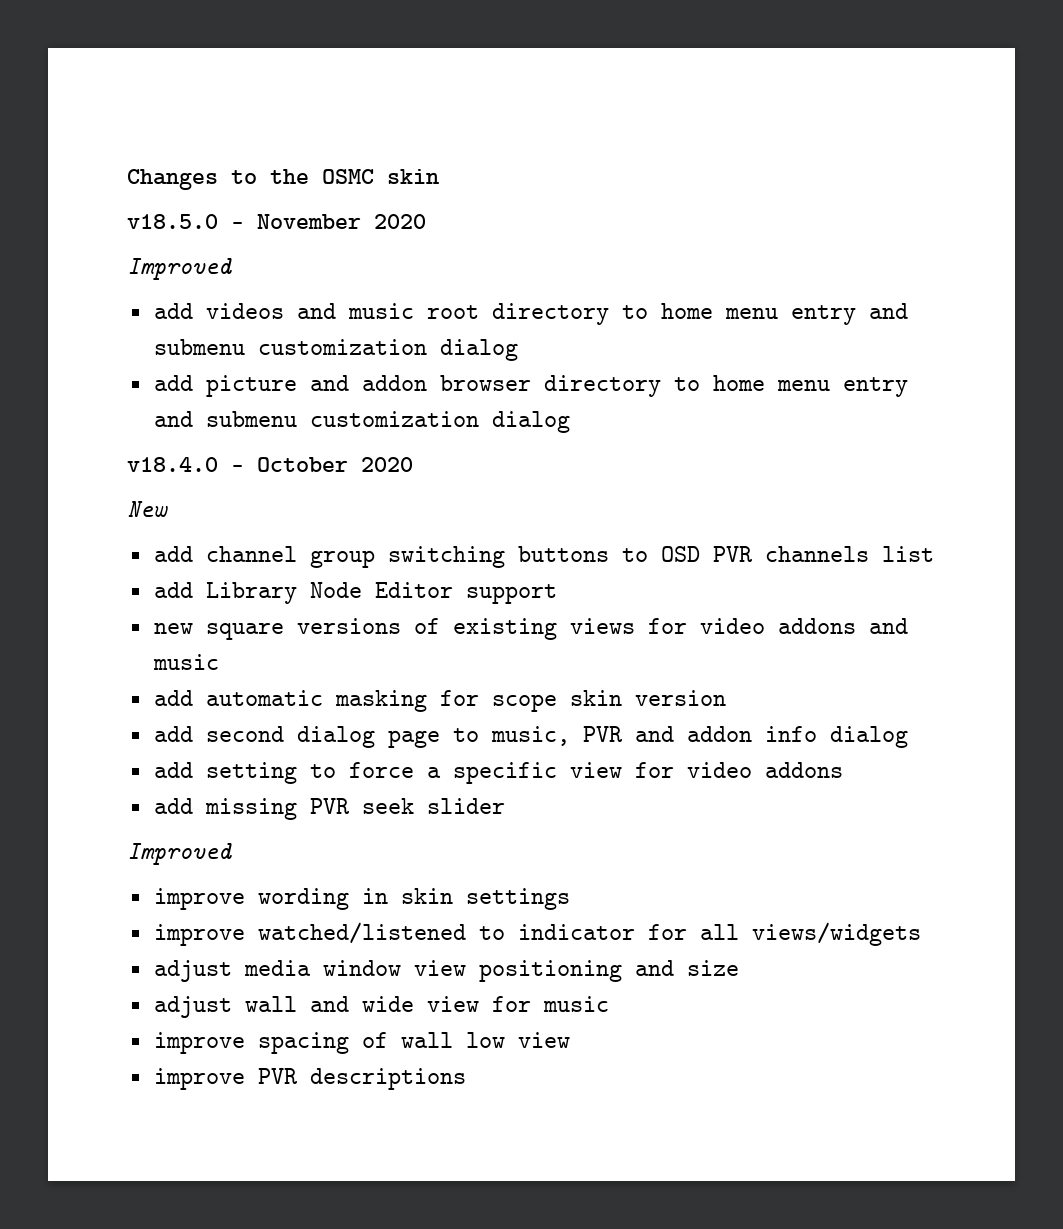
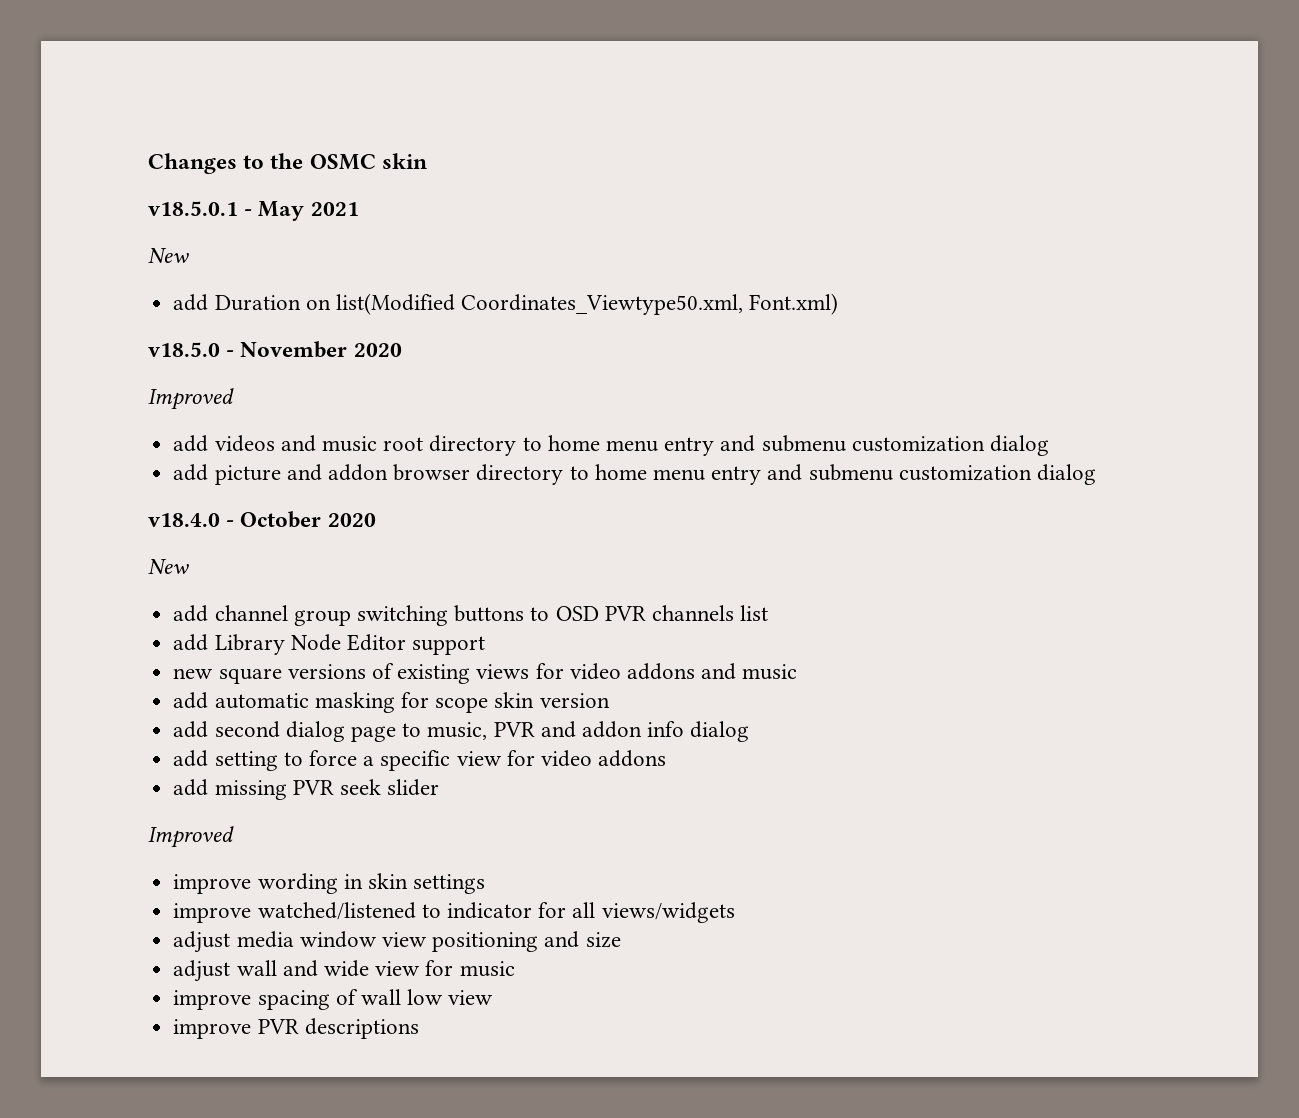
+ v18.5.0.1 - May 2021
+ New
+ add Duration on list(Modified Coordinates_Viewtype50.xml, Font.xml)

